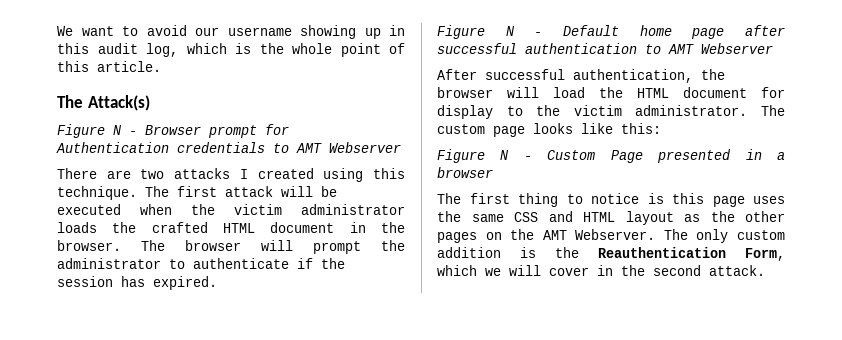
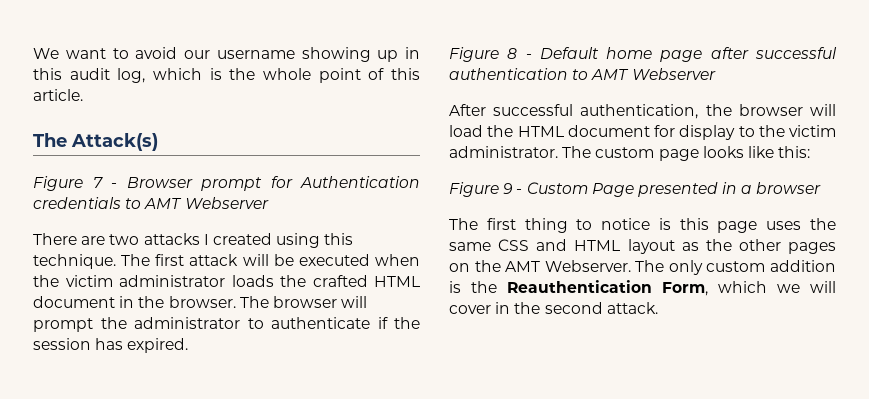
- Figure N - Browser prompt for Authentication credentials to AMT Webserver
+ Figure 7 - Browser prompt for Authentication credentials to AMT Webserver
- Figure N - Default home page after successful authentication to AMT Webserver
+ Figure 8 - Default home page after successful authentication to AMT Webserver
- Figure N - Custom Page presented in a browser
+ Figure 9 - Custom Page presented in a browser

